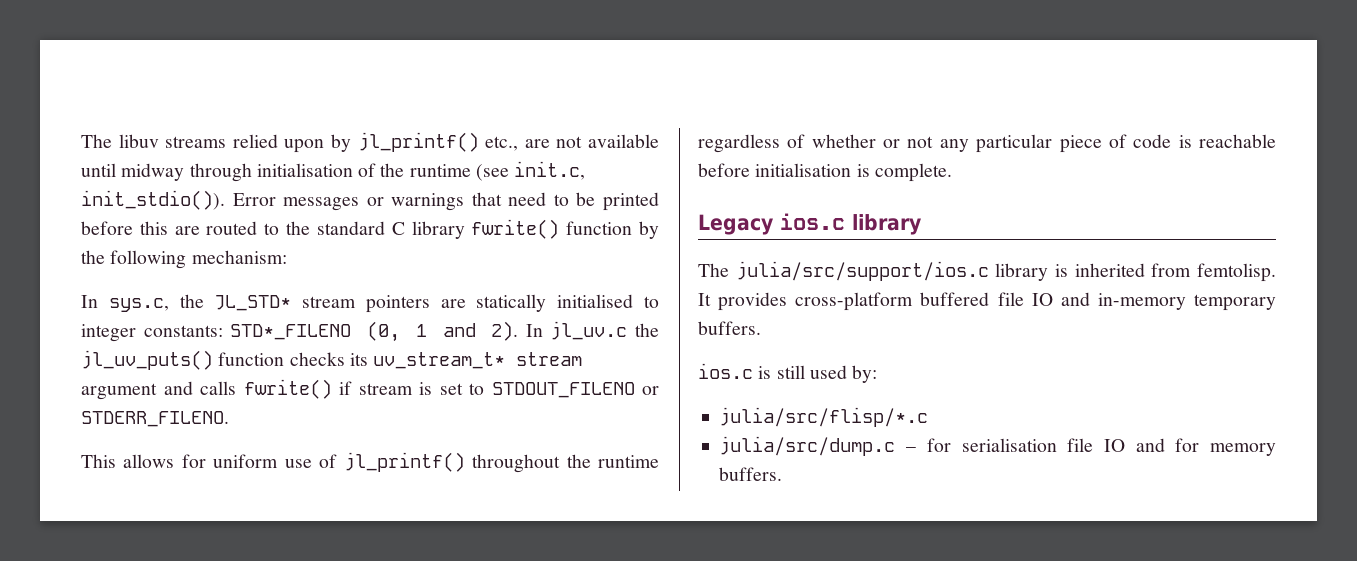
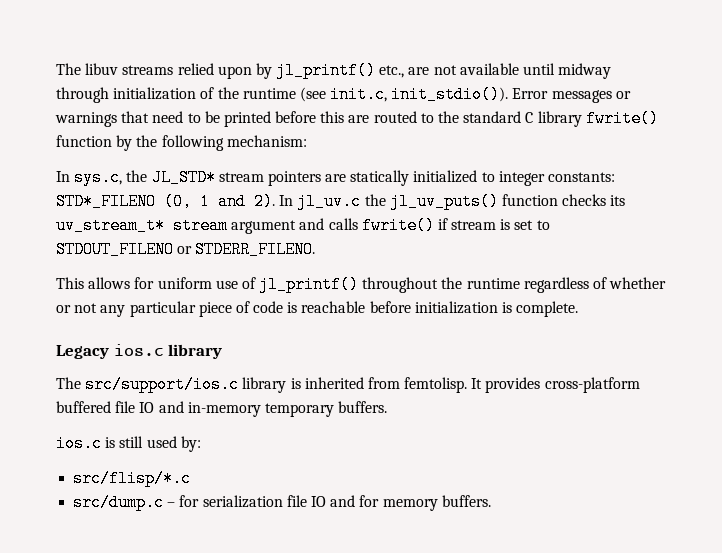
- The libuv streams relied upon by jl_printf() etc., are not available until midway through initialisation of the runtime (see init.c, init_stdio()).
+ The libuv streams relied upon by jl_printf() etc., are not available until midway through initialization of the runtime (see init.c, init_stdio()).
- In sys.c, the JL_STD* stream pointers are statically initialised to integer constants: STD*_FILENO (0, 1 and 2).
+ In sys.c, the JL_STD* stream pointers are statically initialized to integer constants: STD*_FILENO (0, 1 and 2).
- This allows for uniform use of jl_printf() throughout the runtime regardless of whether or not any particular piece of code is reachable before initialisation is complete.
+ This allows for uniform use of jl_printf() throughout the runtime regardless of whether or not any particular piece of code is reachable before initialization is complete.
- The julia/src/support/ios.c library is inherited from femtolisp.
+ The src/support/ios.c library is inherited from femtolisp.
- julia/src/flisp/*.c
- julia/src/dump.c – for serialisation file IO and for memory buffers.
+ src/flisp/*.c
+ src/dump.c – for serialization file IO and for memory buffers.

